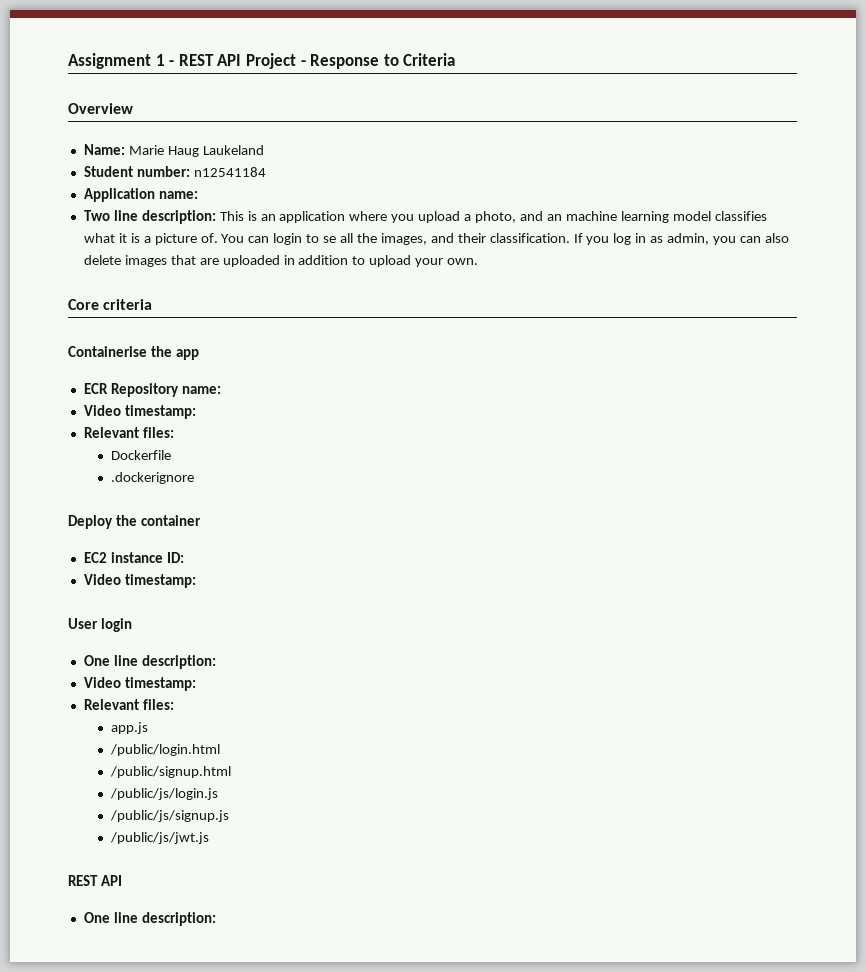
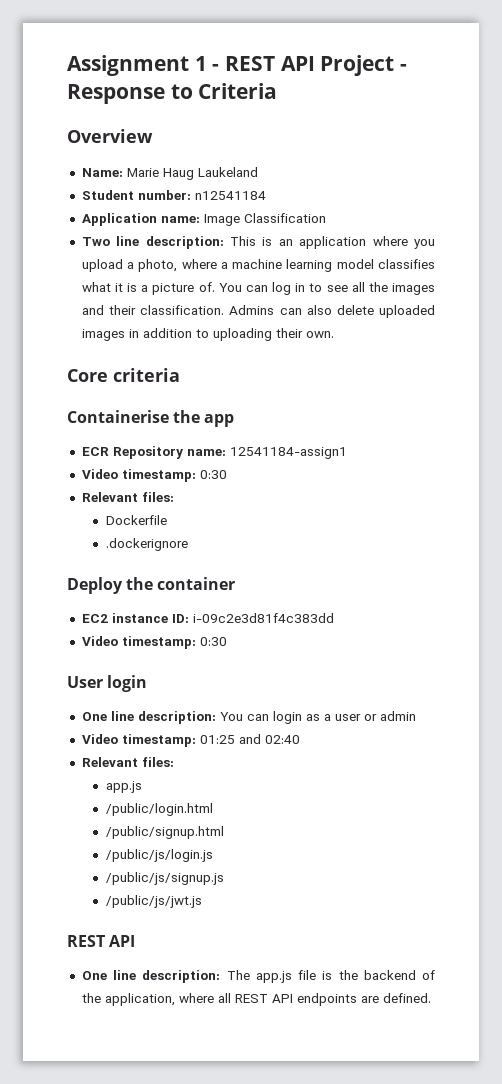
- Application name:
+ Application name: Image Classification
- Two line description: This is an application where you upload a photo, and an machine learning model classifies what it is a picture of.
+ Two line description: This is an application where you upload a photo, where a machine learning model classifies what it is a picture of.
- You can login to se all the images, and their classification.
+ You can log in to see all the images and their classification.
- If you log in as admin, you can also delete images that are uploaded in addition to upload your own.
+ Admins can also delete uploaded images in addition to uploading their own.
- ECR Repository name:
- Video timestamp:
+ ECR Repository name: 12541184-assign1
+ Video timestamp: 0:30
- EC2 instance ID:
- Video timestamp:
+ EC2 instance ID: i-09c2e3d81f4c383dd
+ Video timestamp: 0:30
  User login
- One line description:
- Video timestamp:
+ One line description: You can login as a user or admin
+ Video timestamp: 01:25 and 02:40
  /public/js/jwt.js
  REST API
- One line description:
+ One line description: The app.js file is the backend of the application, where all REST API endpoints are defined.

